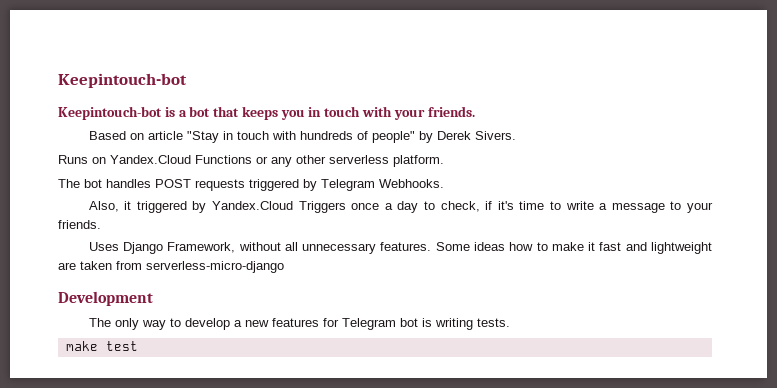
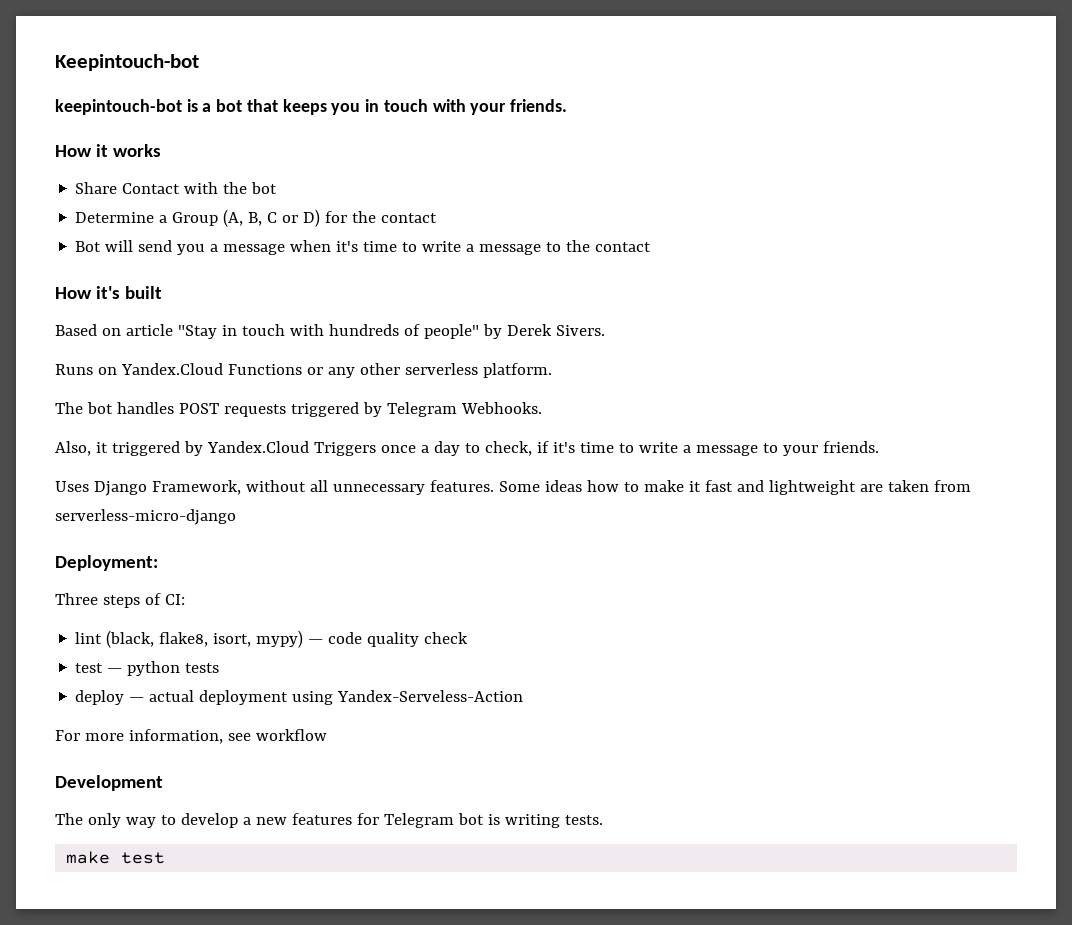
- Keepintouch-bot is a bot that keeps you in touch with your friends.
+ keepintouch-bot is a bot that keeps you in touch with your friends.
+ How it works
+ Share Contact with the bot
+ Determine a Group (A, B, C or D) for the contact
+ Bot will send you a message when it's time to write a message to the contact
+ How it's built
+ Deployment:
+ Three steps of CI:
+ lint (black, flake8, isort, mypy) — code quality check
+ test — python tests
+ deploy — actual deployment using Yandex-Serveless-Action
+ For more information, see workflow

